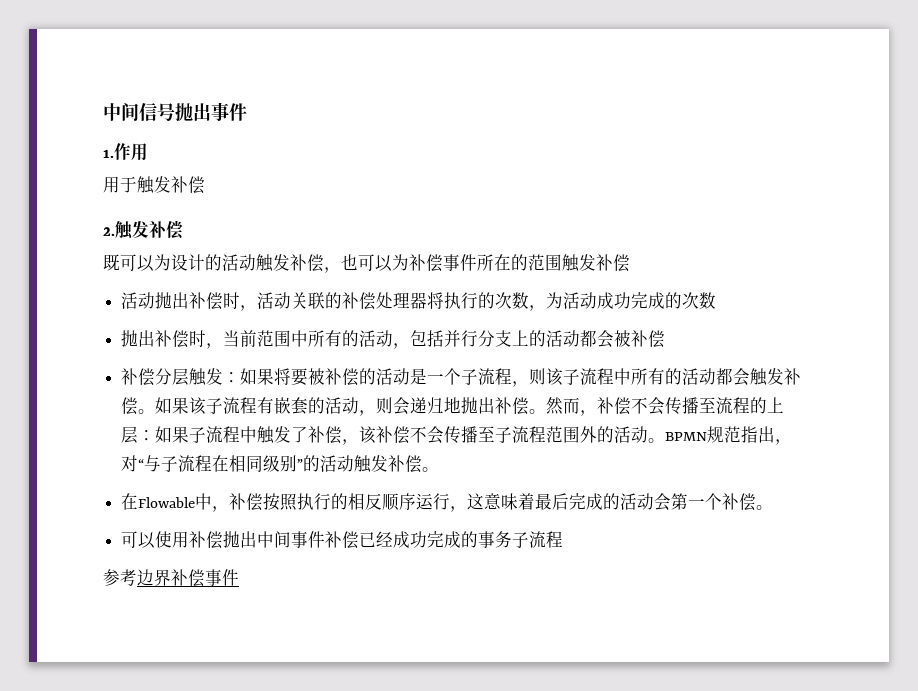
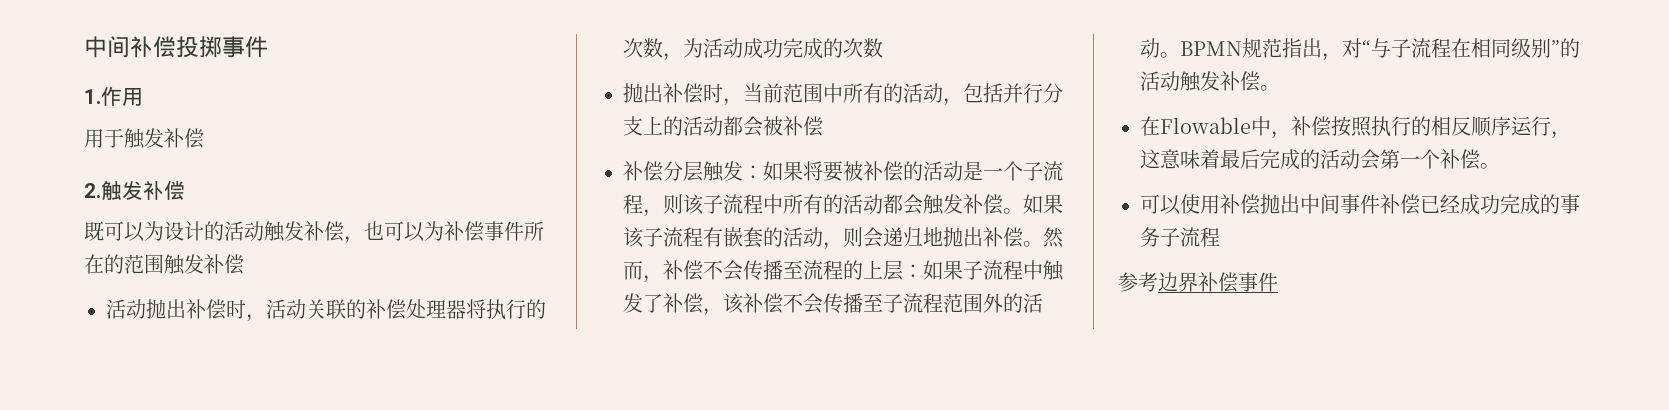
- 中间信号抛出事件
+ 中间补偿投掷事件

